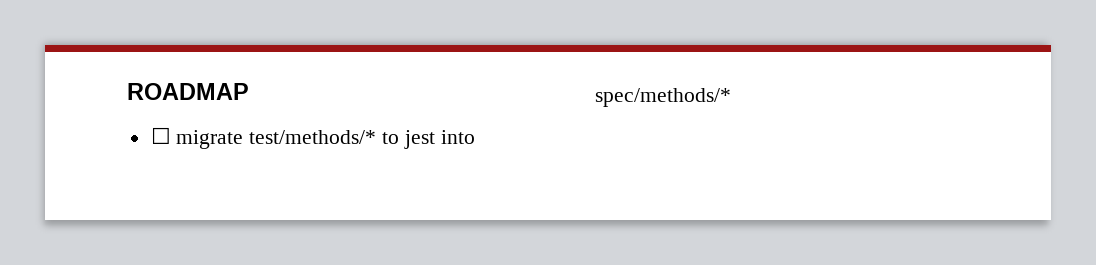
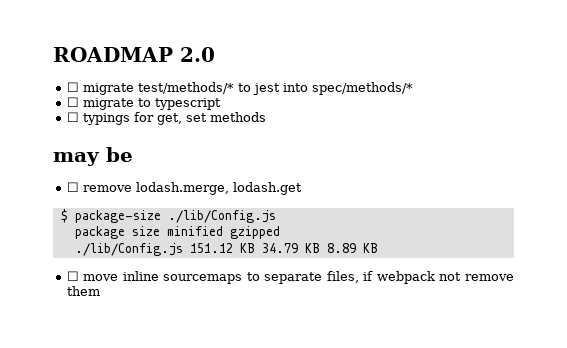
- ROADMAP
+ ROADMAP 2.0
+ ☐ migrate to typescript
+ ☐ typings for get, set methods
+ may be
+ ☐ remove lodash.merge, lodash.get
+ $ package-size ./lib/Config.js
+ package size minified gzipped
+ ./lib/Config.js 151.12 KB 34.79 KB 8.89 KB
+ ☐ move inline sourcemaps to separate files, if webpack not remove them

